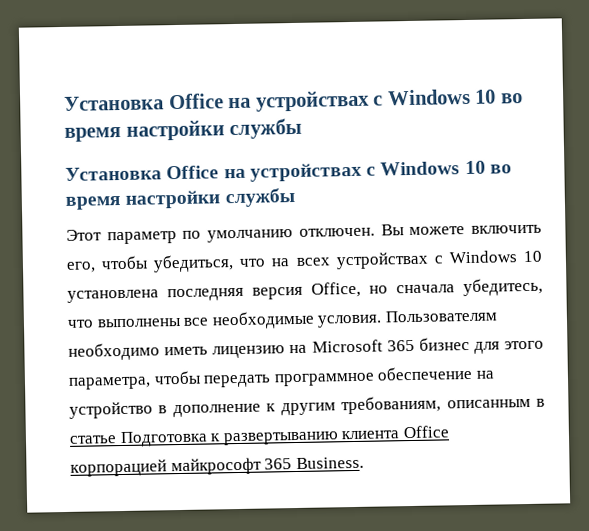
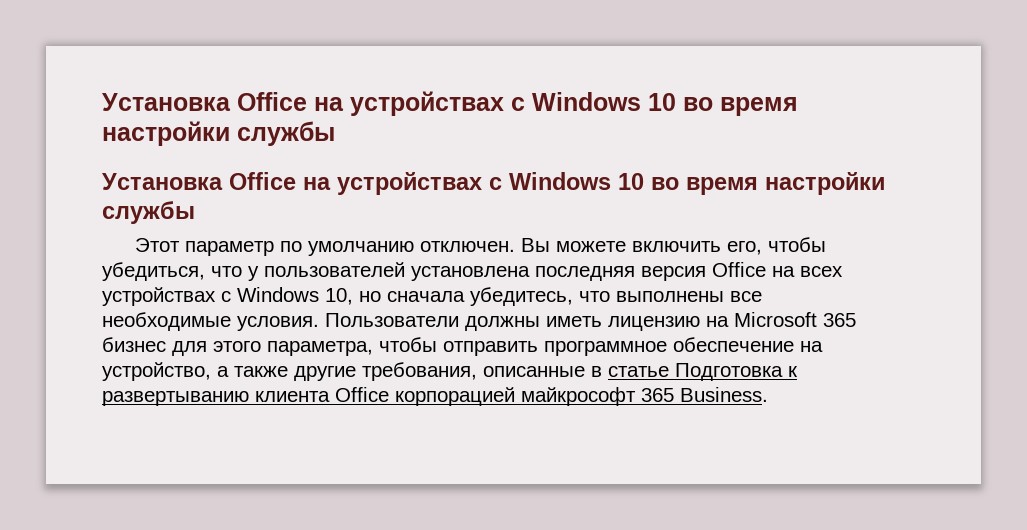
- Вы можете включить его, чтобы убедиться, что на всех устройствах с Windows 10 установлена последняя версия Office, но сначала убедитесь, что выполнены все необходимые условия.
+ Вы можете включить его, чтобы убедиться, что у пользователей установлена последняя версия Office на всех устройствах с Windows 10, но сначала убедитесь, что выполнены все необходимые условия.
- Пользователям необходимо иметь лицензию на Microsoft 365 бизнес для этого параметра, чтобы передать программное обеспечение на устройство в дополнение к другим требованиям, описанным в статье Подготовка к развертыванию клиента Office корпорацией майкрософт 365 Business.
+ Пользователи должны иметь лицензию на Microsoft 365 бизнес для этого параметра, чтобы отправить программное обеспечение на устройство, а также другие требования, описанные в статье Подготовка к развертыванию клиента Office корпорацией майкрософт 365 Business.

